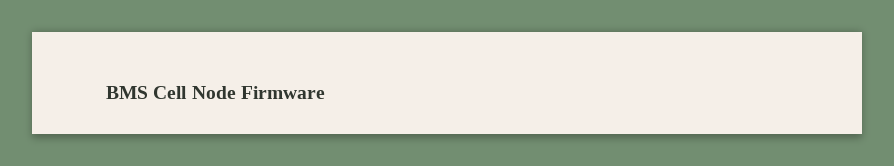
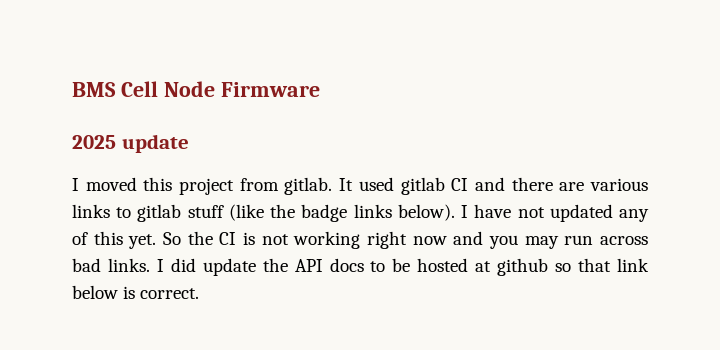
+ 2025 update
+ I moved this project from gitlab. It used gitlab CI and there are various links to gitlab stuff (like the badge links below). I have not updated any of this yet. So the CI is not working right now and you may run across bad links. I did update the API docs to be hosted at github so that link below is correct.

